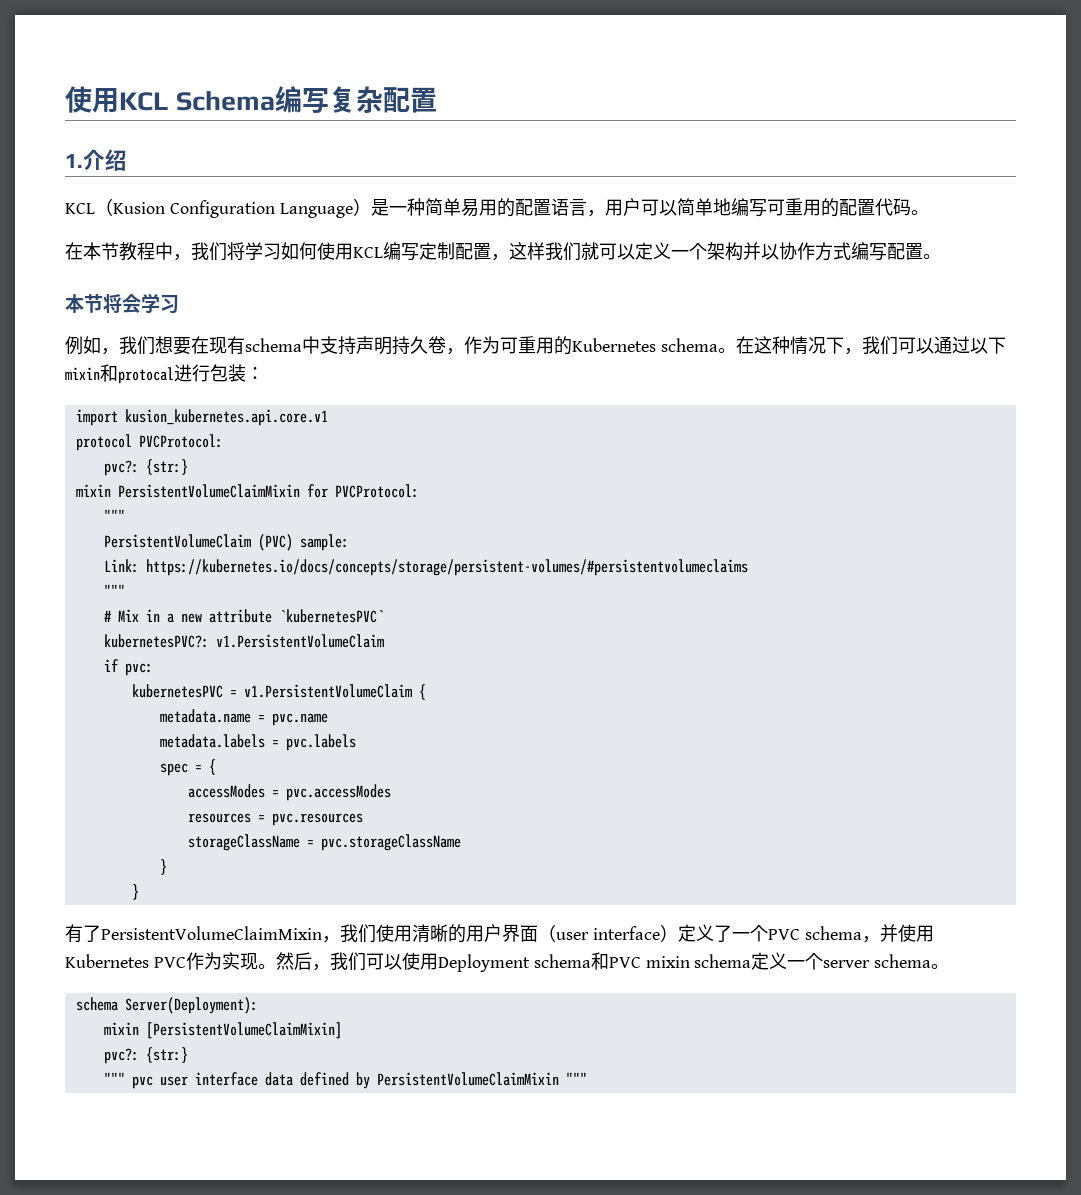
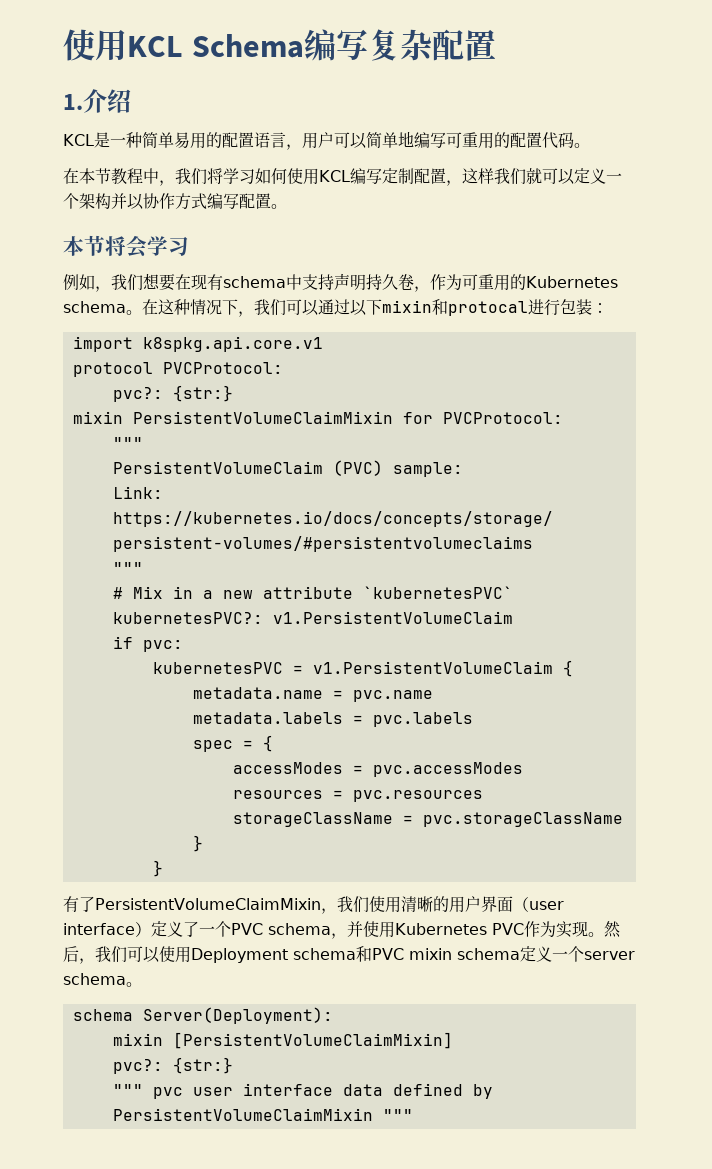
- KCL（Kusion Configuration Language）是一种简单易用的配置语言，用户可以简单地编写可重用的配置代码。
+ KCL是一种简单易用的配置语言，用户可以简单地编写可重用的配置代码。
- import kusion_kubernetes.api.core.v1
+ import k8spkg.api.core.v1

